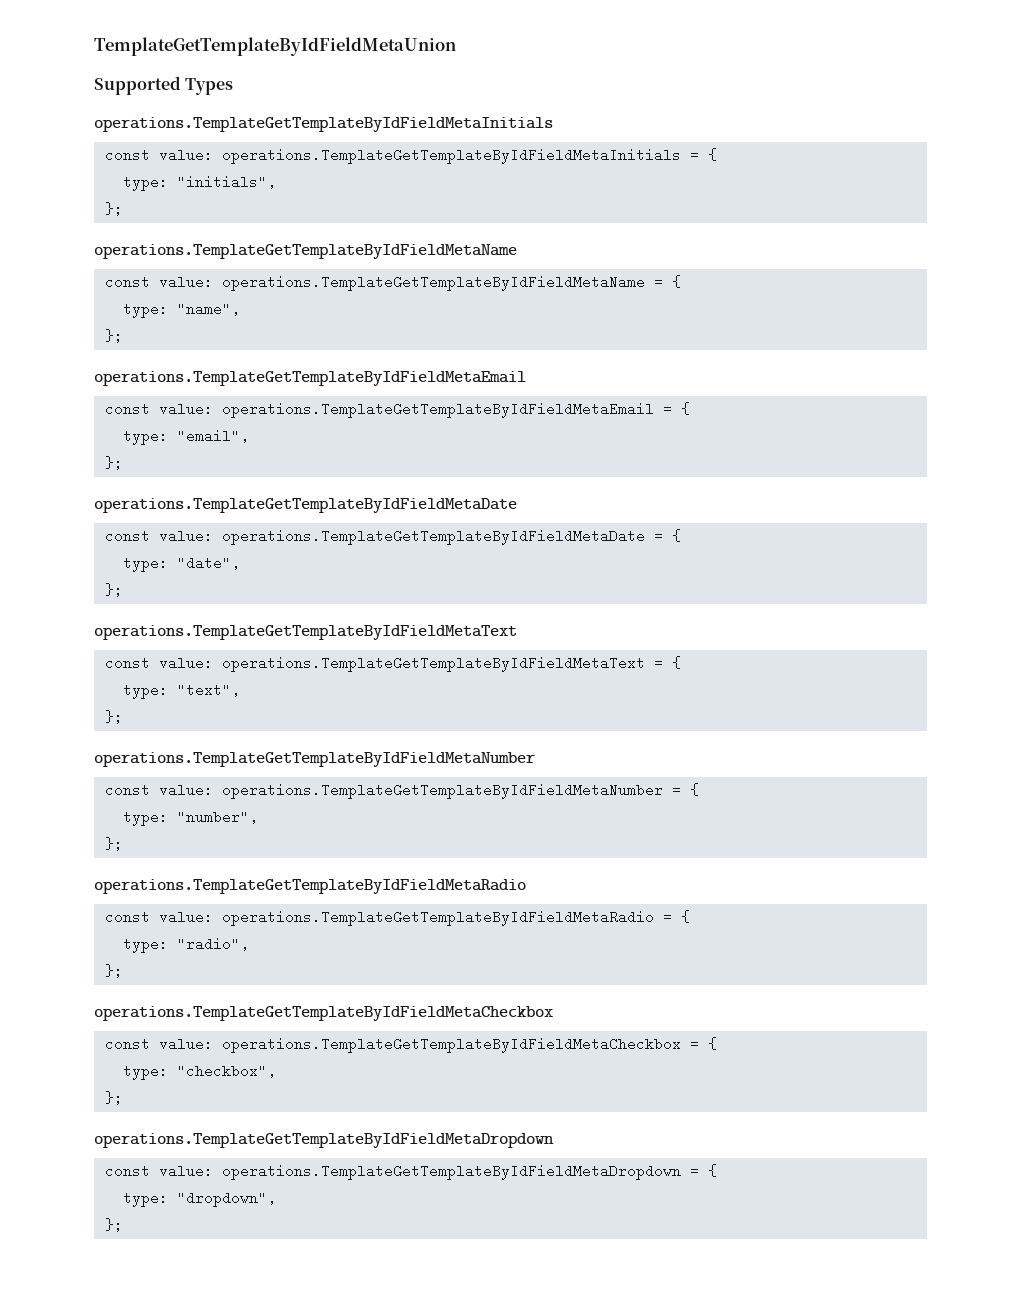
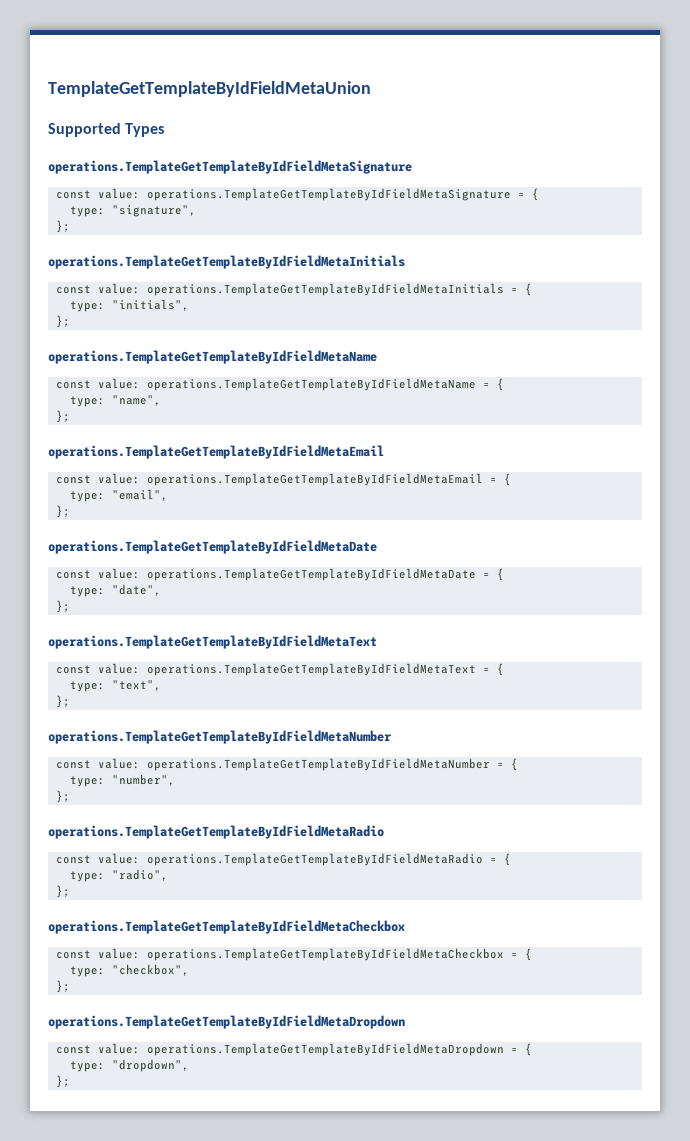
  Supported Types
+ operations.TemplateGetTemplateByIdFieldMetaSignature
+ const value: operations.TemplateGetTemplateByIdFieldMetaSignature = {
+ type: "signature",
+ };

